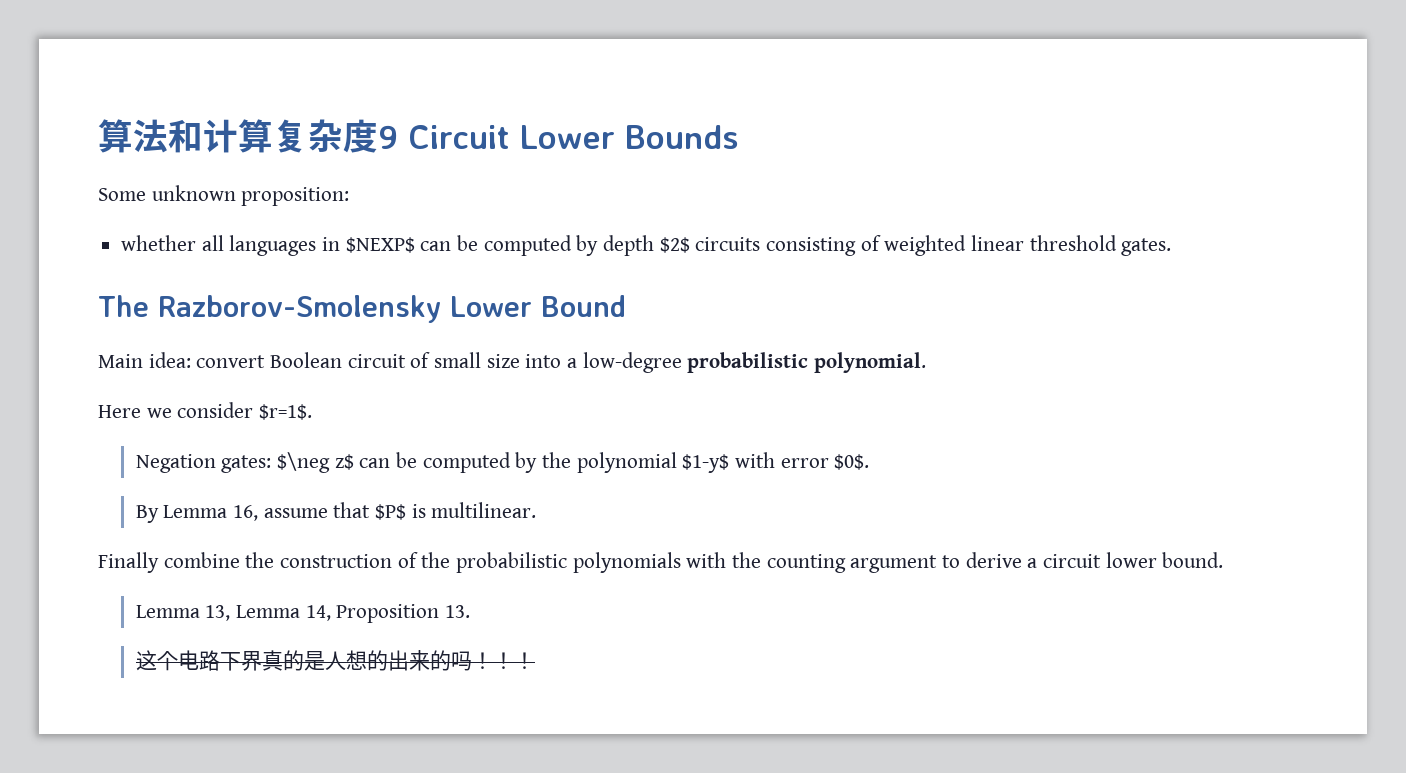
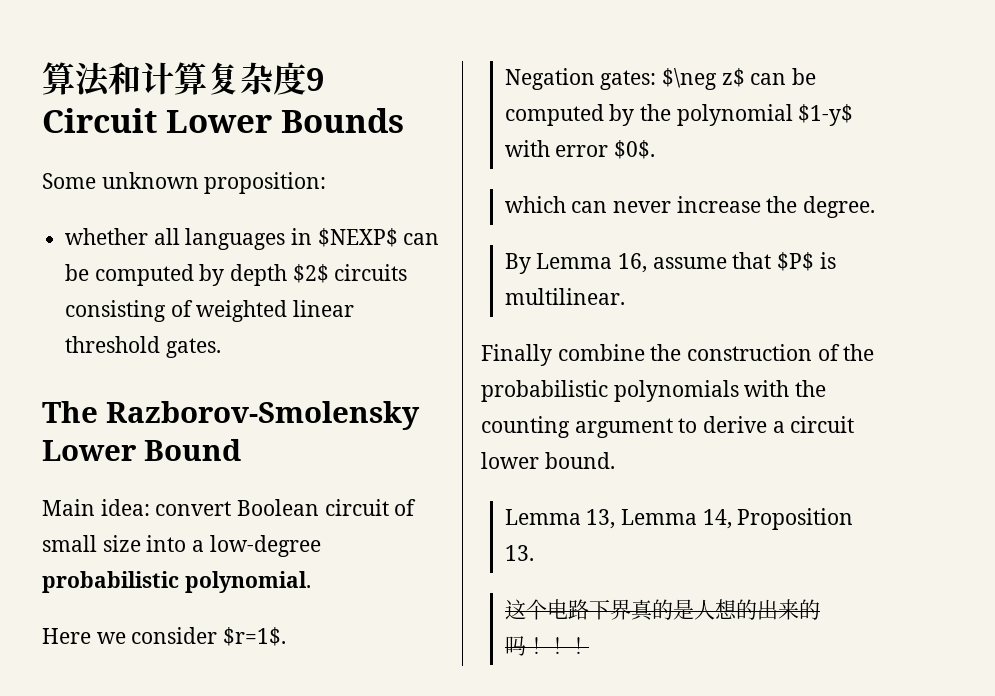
+ which can never increase the degree.

